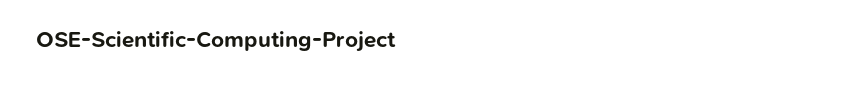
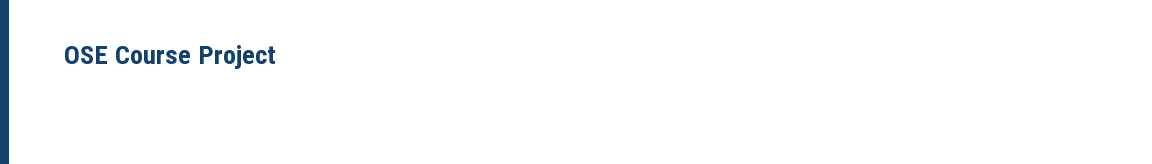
- OSE-Scientific-Computing-Project
+ OSE Course Project

